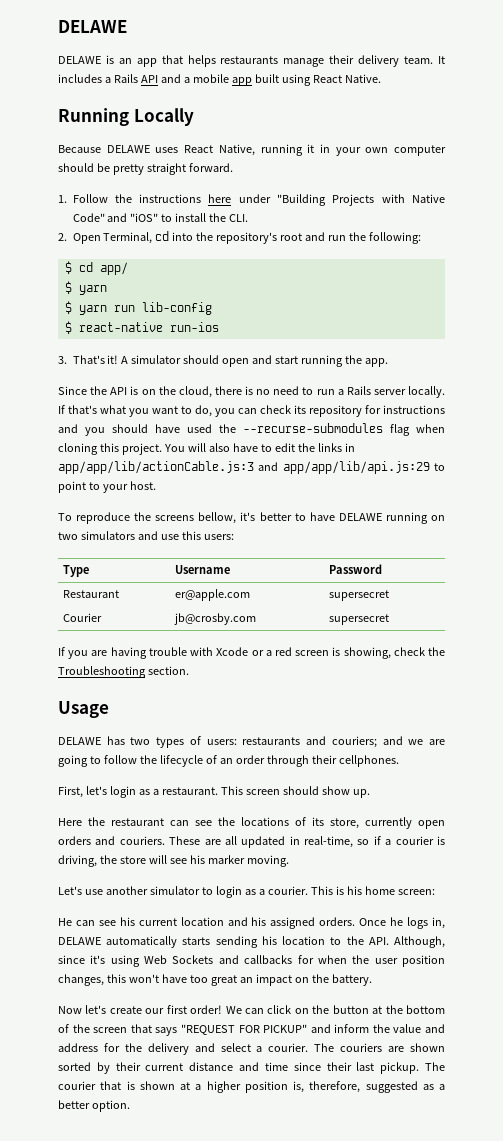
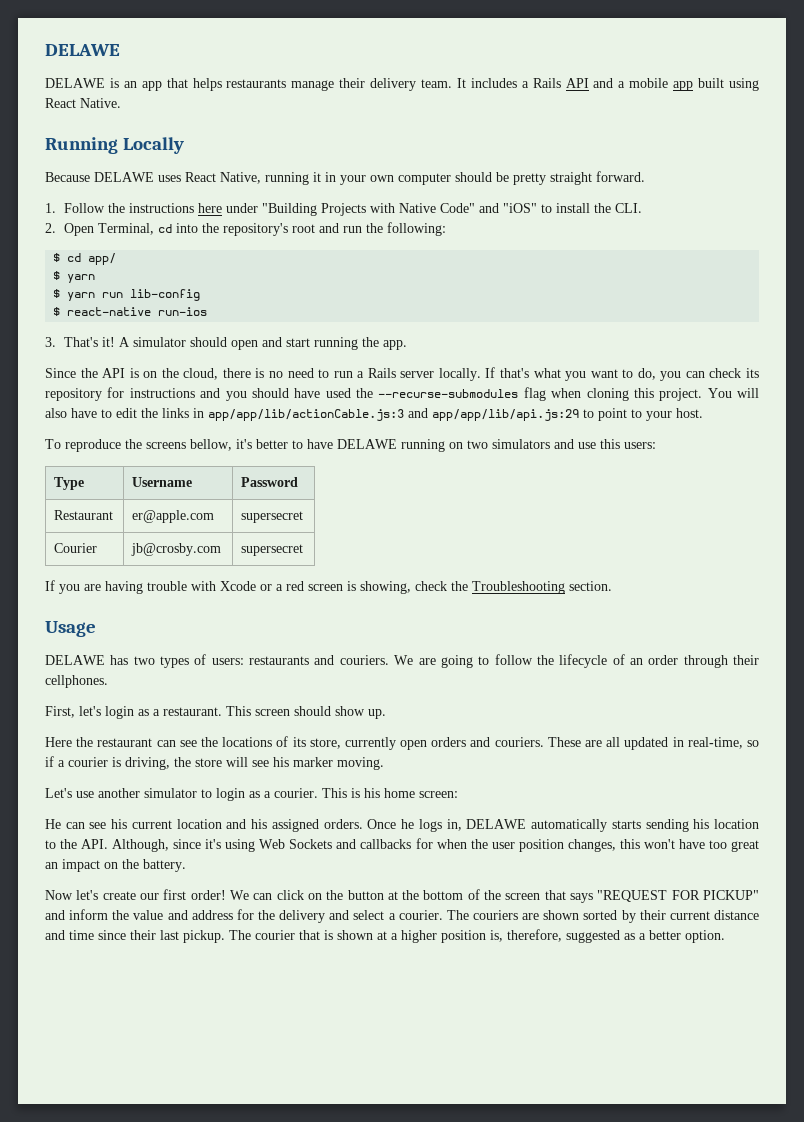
- DELAWE has two types of users: restaurants and couriers; and we are going to follow the lifecycle of an order through their cellphones.
+ DELAWE has two types of users: restaurants and couriers. We are going to follow the lifecycle of an order through their cellphones.

